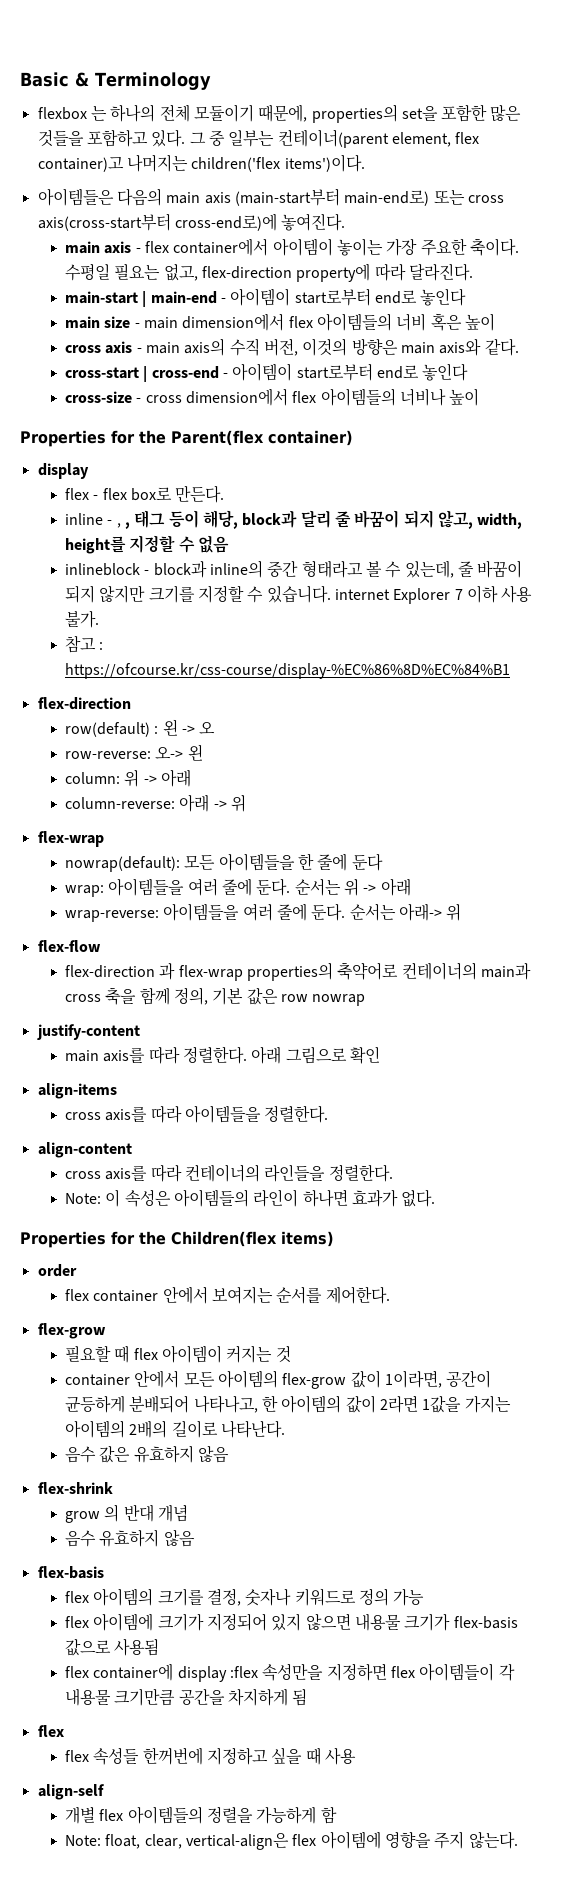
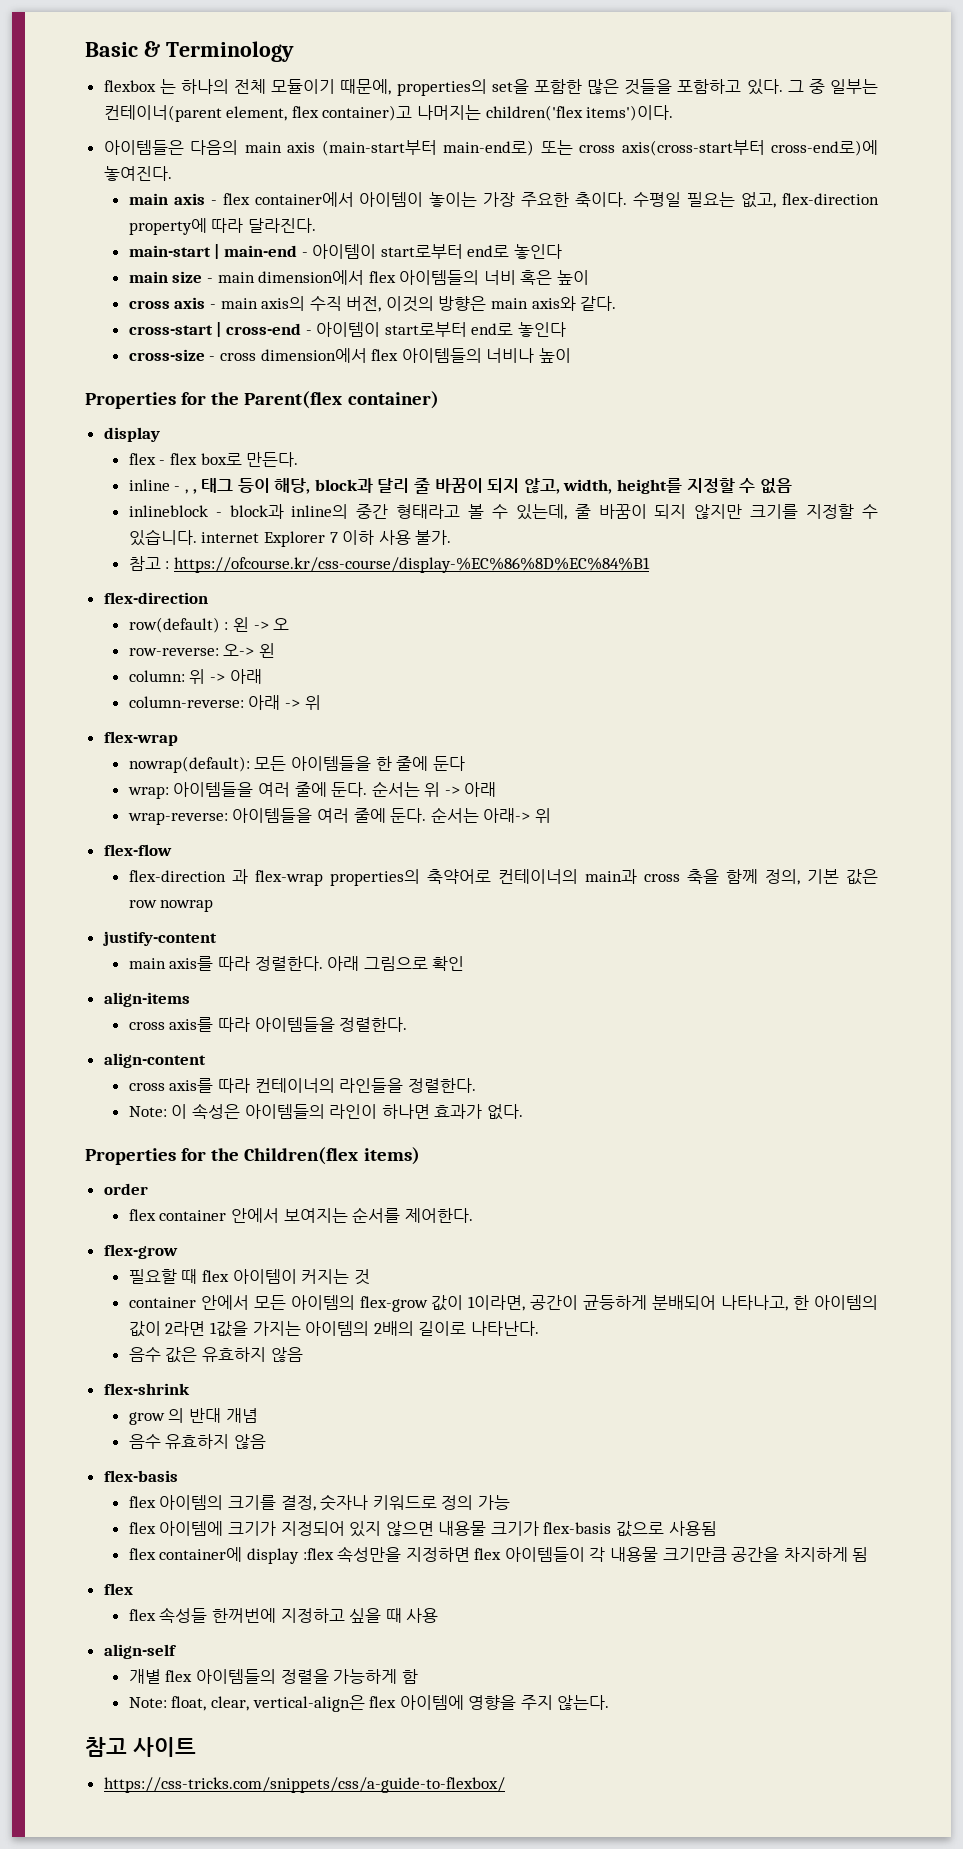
+ 참고 사이트
+ https://css-tricks.com/snippets/css/a-guide-to-flexbox/

